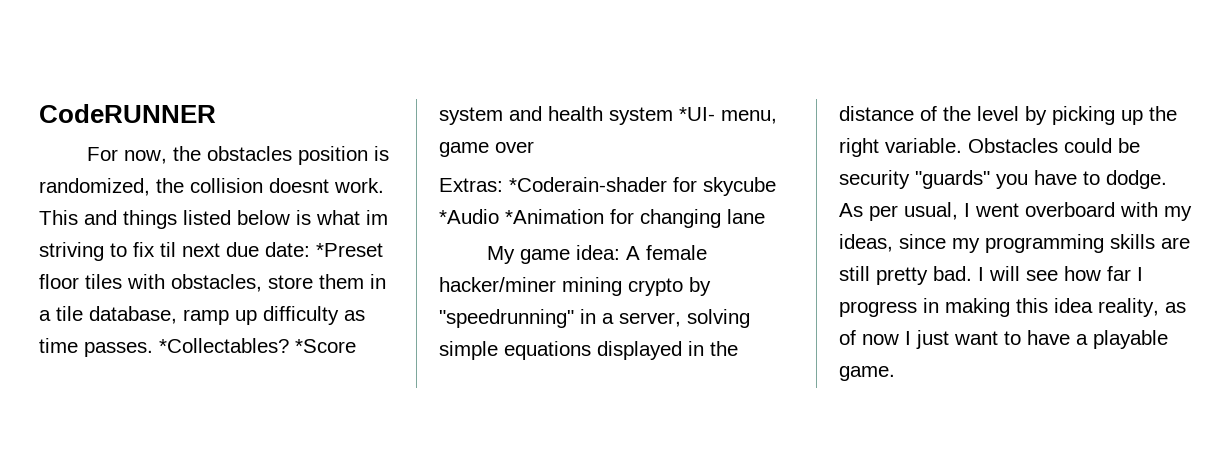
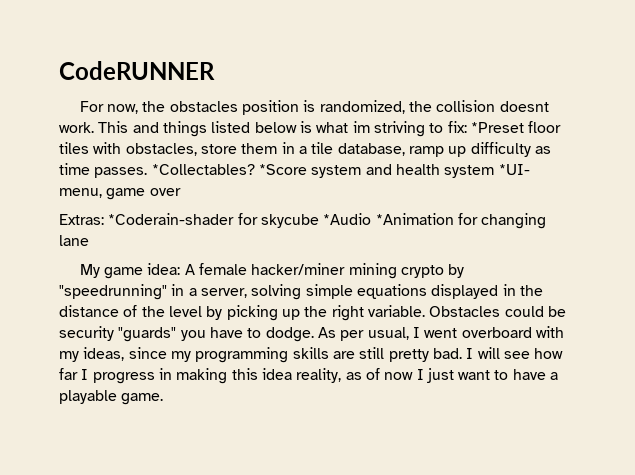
- This and things listed below is what im striving to fix til next due date: *Preset floor tiles with obstacles, store them in a tile database, ramp up difficulty as time passes.
+ This and things listed below is what im striving to fix: *Preset floor tiles with obstacles, store them in a tile database, ramp up difficulty as time passes.

